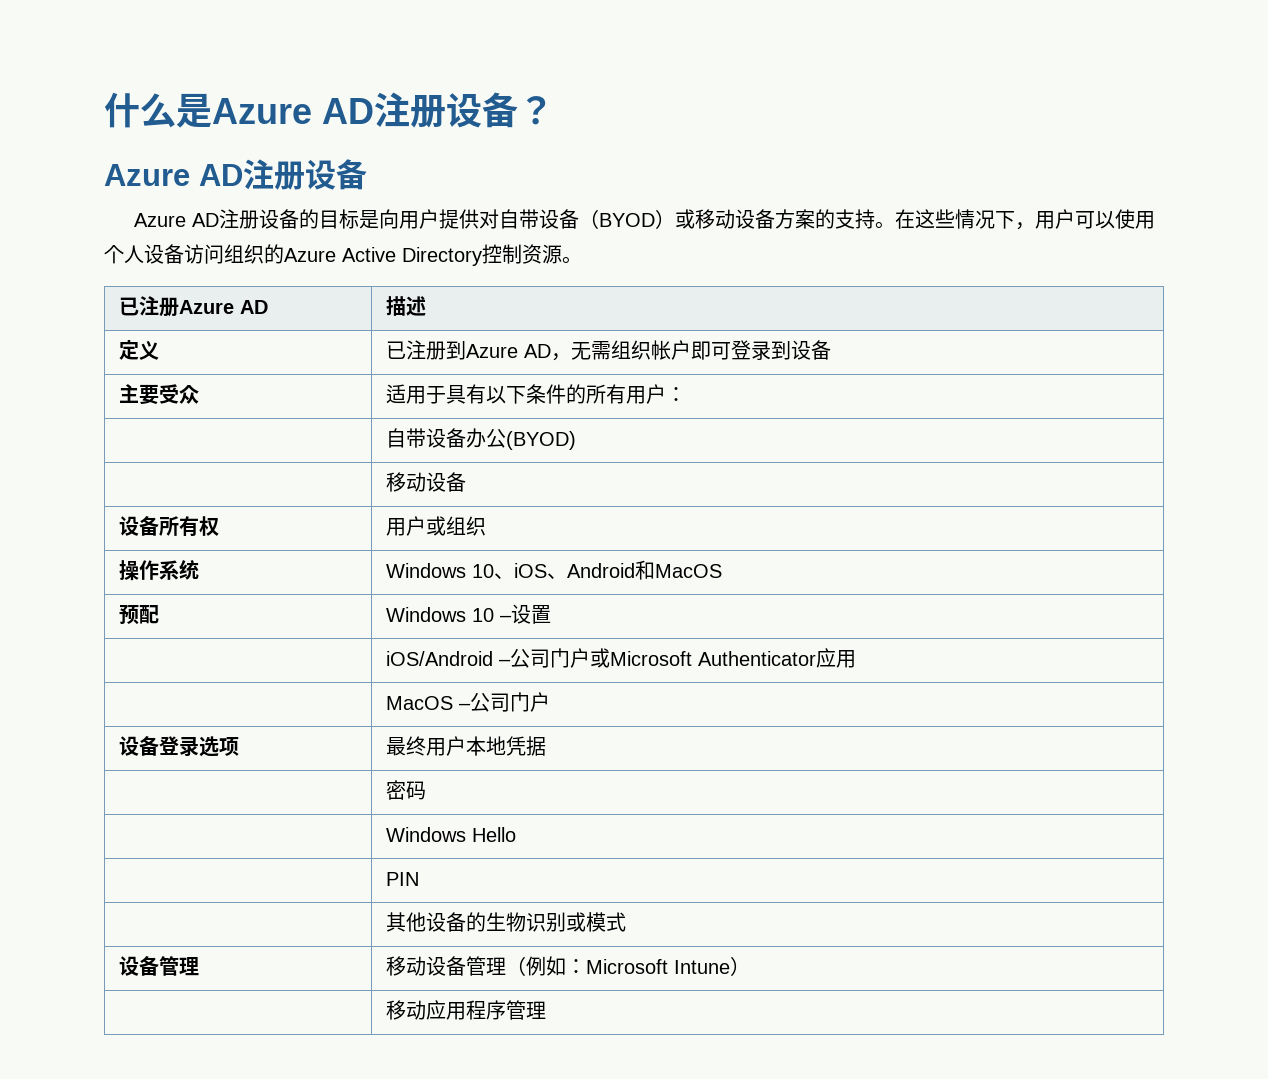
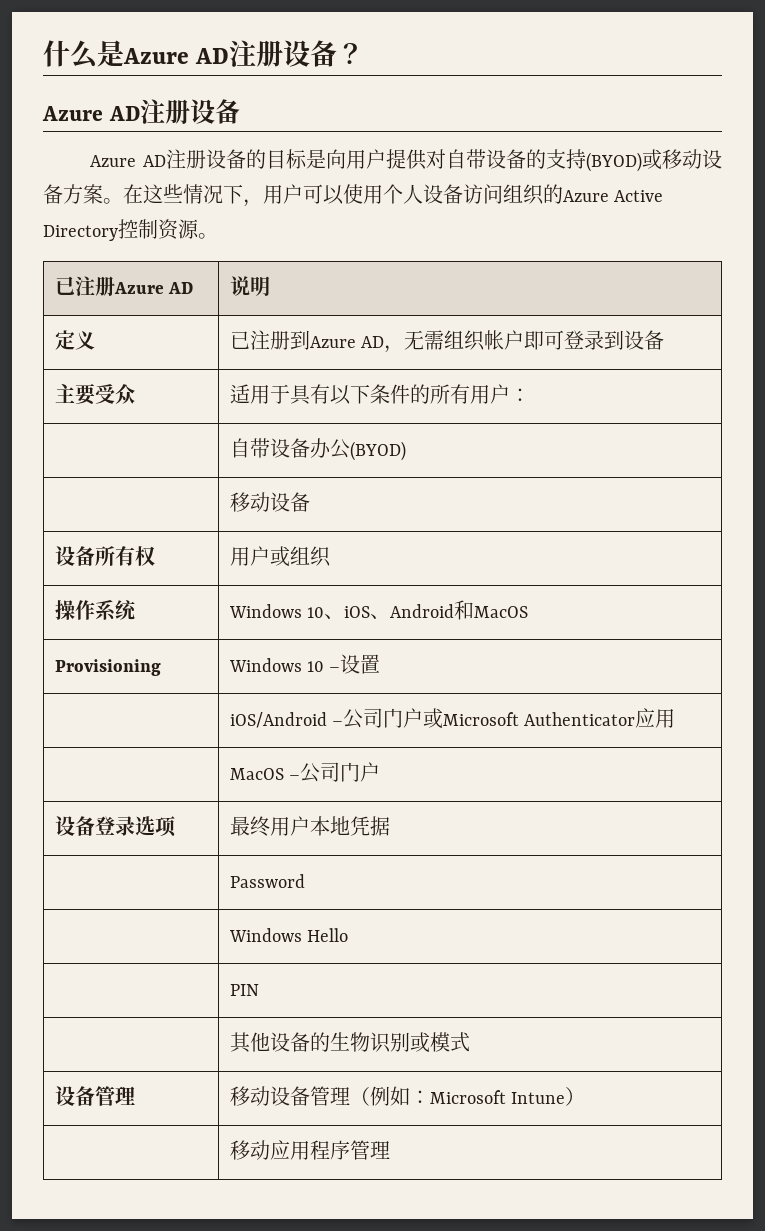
- Azure AD注册设备的目标是向用户提供对自带设备（BYOD）或移动设备方案的支持。
+ Azure AD注册设备的目标是向用户提供对自带设备的支持(BYOD)或移动设备方案。
- 已注册Azure AD | 描述
+ 已注册Azure AD | 说明
- 预配 | Windows 10 –设置
+ Provisioning | Windows 10 –设置
- | 密码
+ | Password

